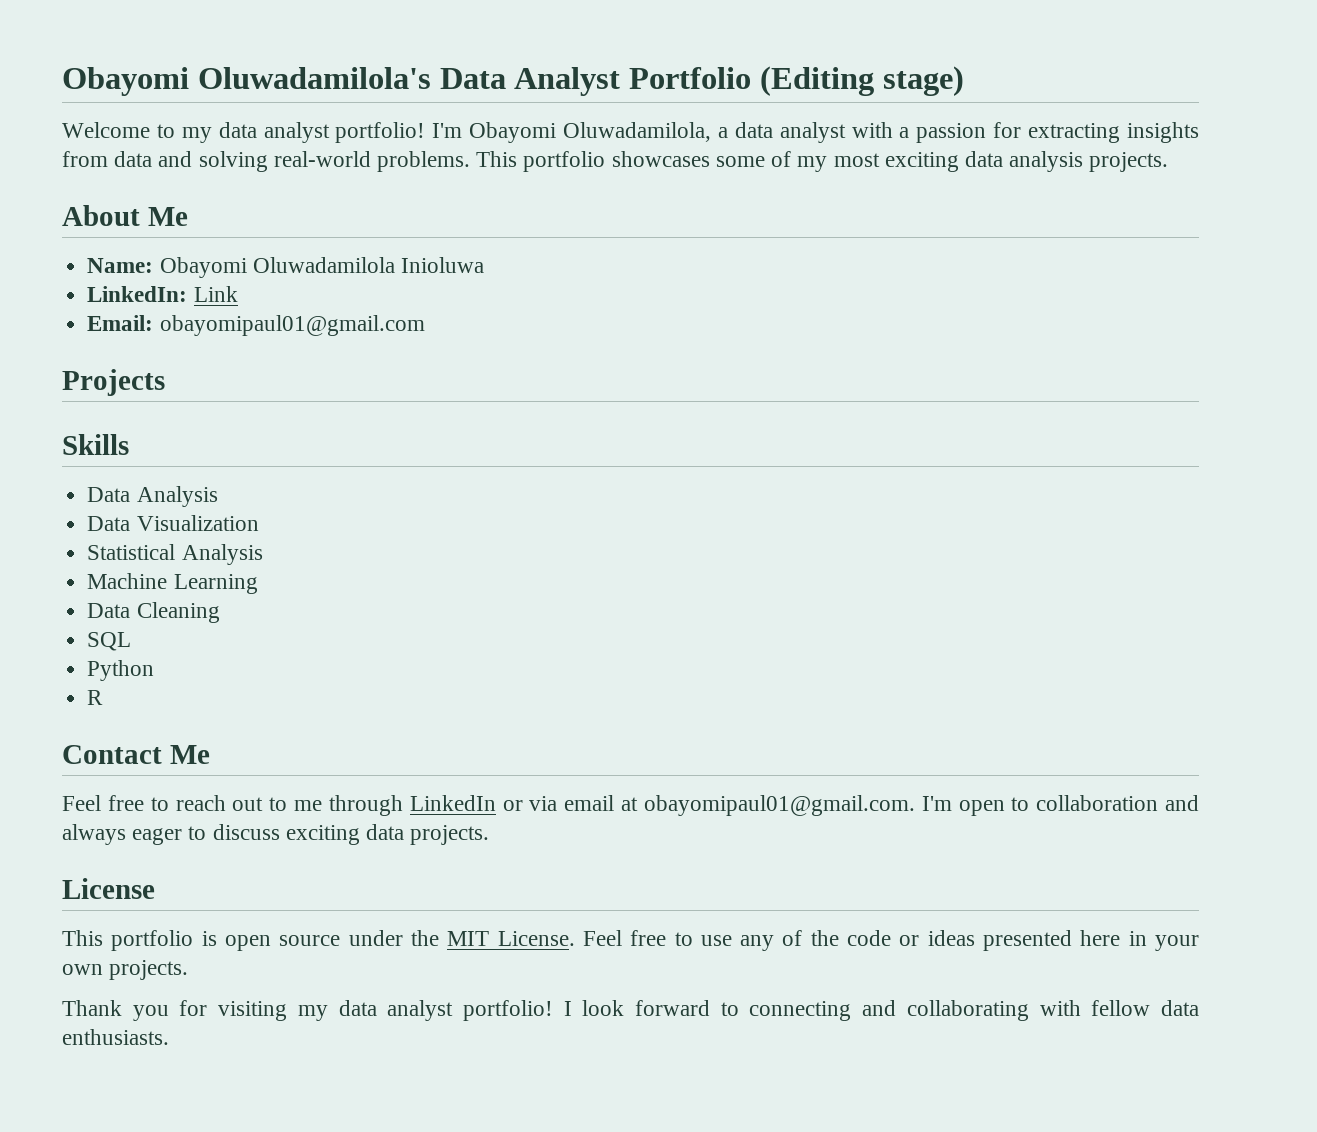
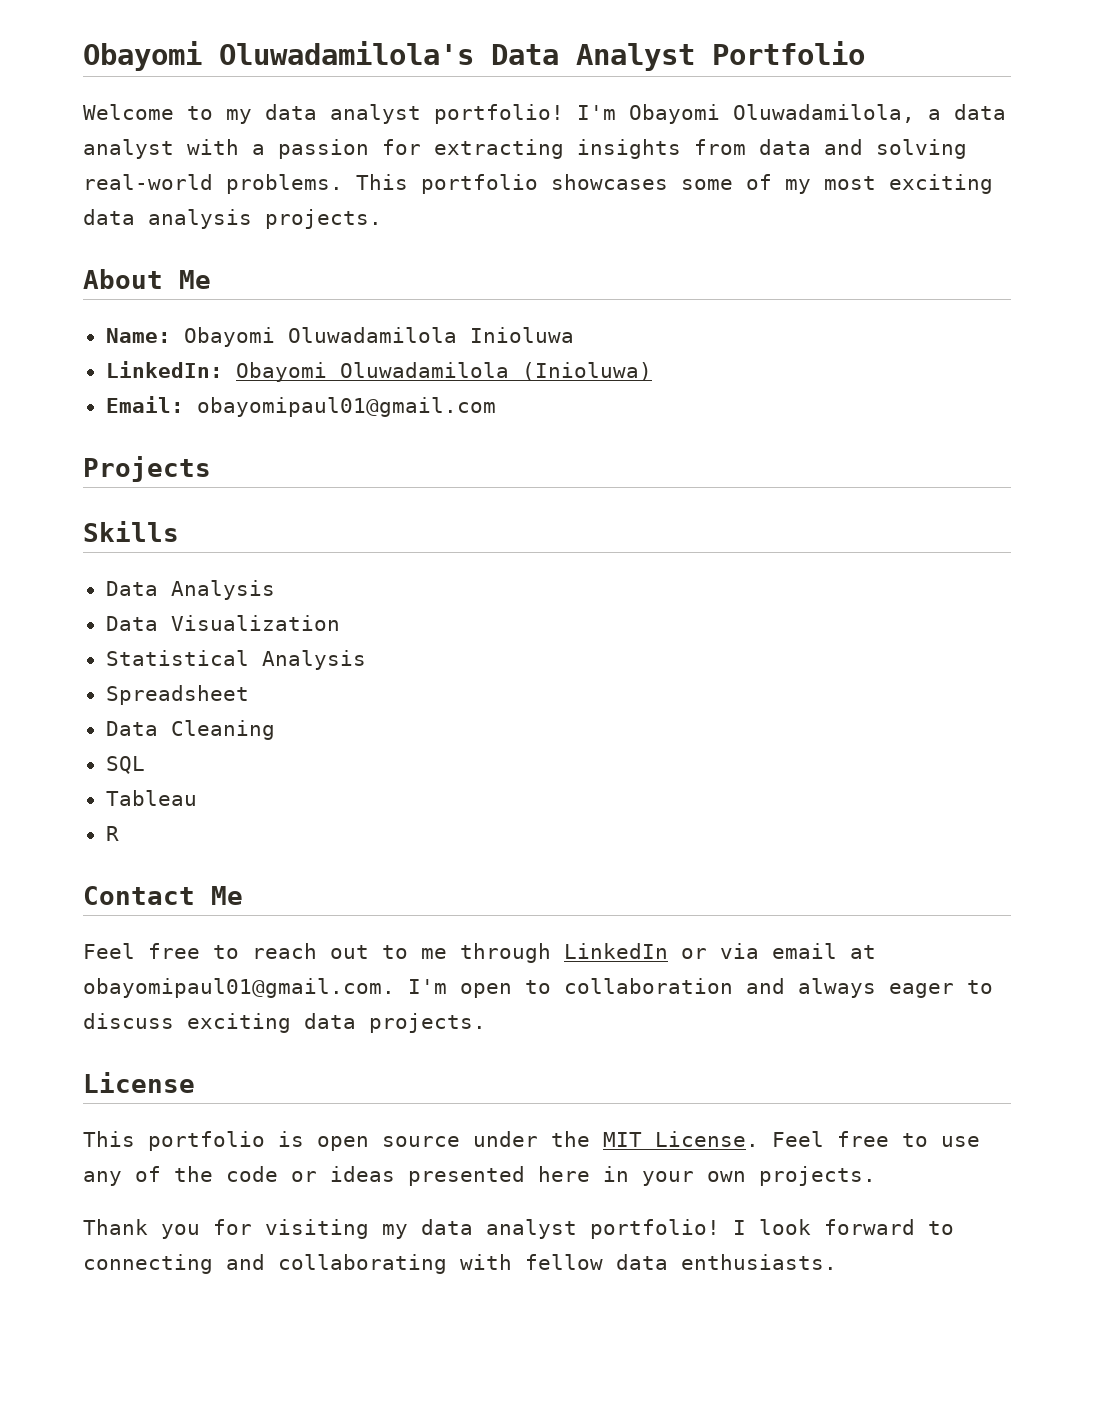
- Obayomi Oluwadamilola's Data Analyst Portfolio (Editing stage)
+ Obayomi Oluwadamilola's Data Analyst Portfolio
- LinkedIn: Link
+ LinkedIn: Obayomi Oluwadamilola (Inioluwa)
- Machine Learning
+ Spreadsheet
- Python
+ Tableau

